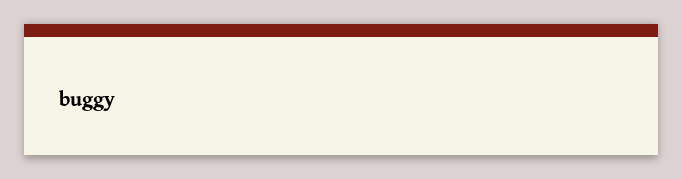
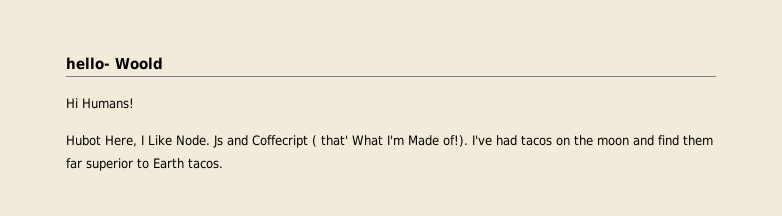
- buggy
+ hello- Woold
+ Hi Humans!
+ Hubot Here, I Like Node. Js and Coffecript ( that' What I'm Made of!). I've had tacos on the moon and find them far superior to Earth tacos.

